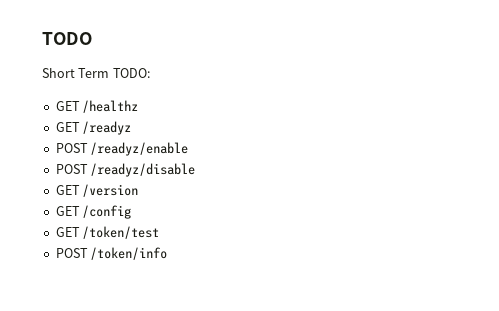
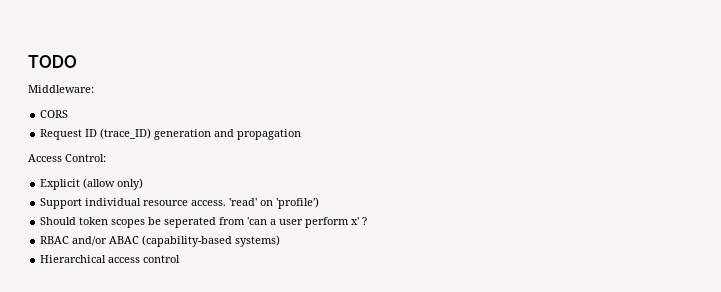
- Short Term TODO:
- GET /healthz
- GET /readyz
- POST /readyz/enable
- POST /readyz/disable
- GET /version
- GET /config
- GET /token/test
- POST /token/info
+ Middleware:
+ CORS
+ Request ID (trace_ID) generation and propagation
+ Access Control:
+ Explicit (allow only)
+ Support individual resource access. 'read' on 'profile')
+ Should token scopes be seperated from 'can a user perform x' ?
+ RBAC and/or ABAC (capability-based systems)
+ Hierarchical access control

